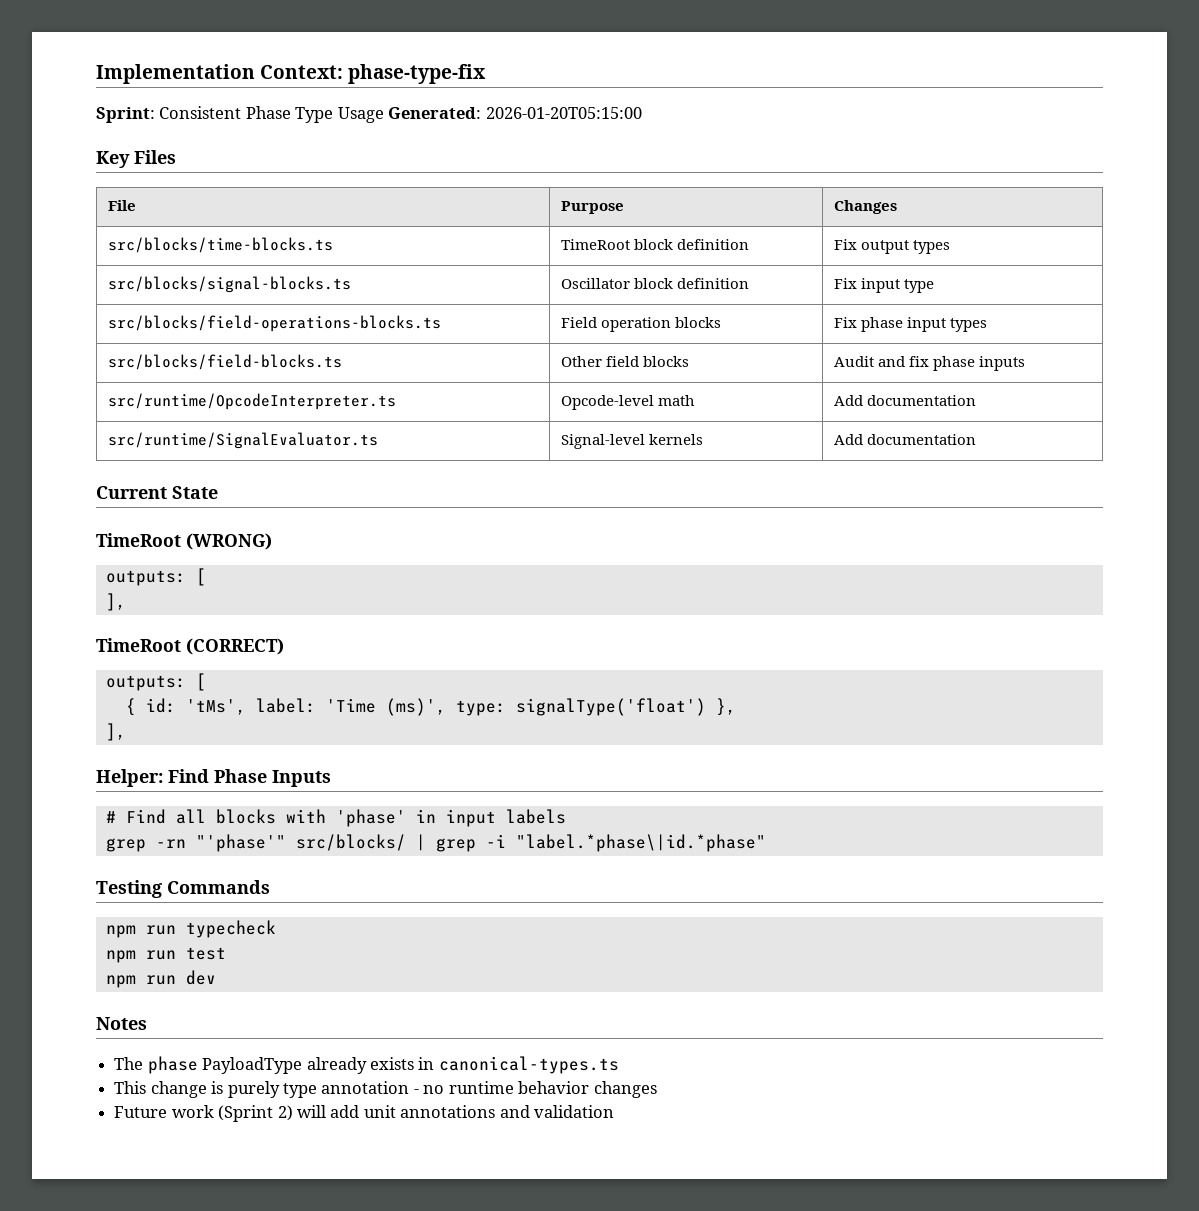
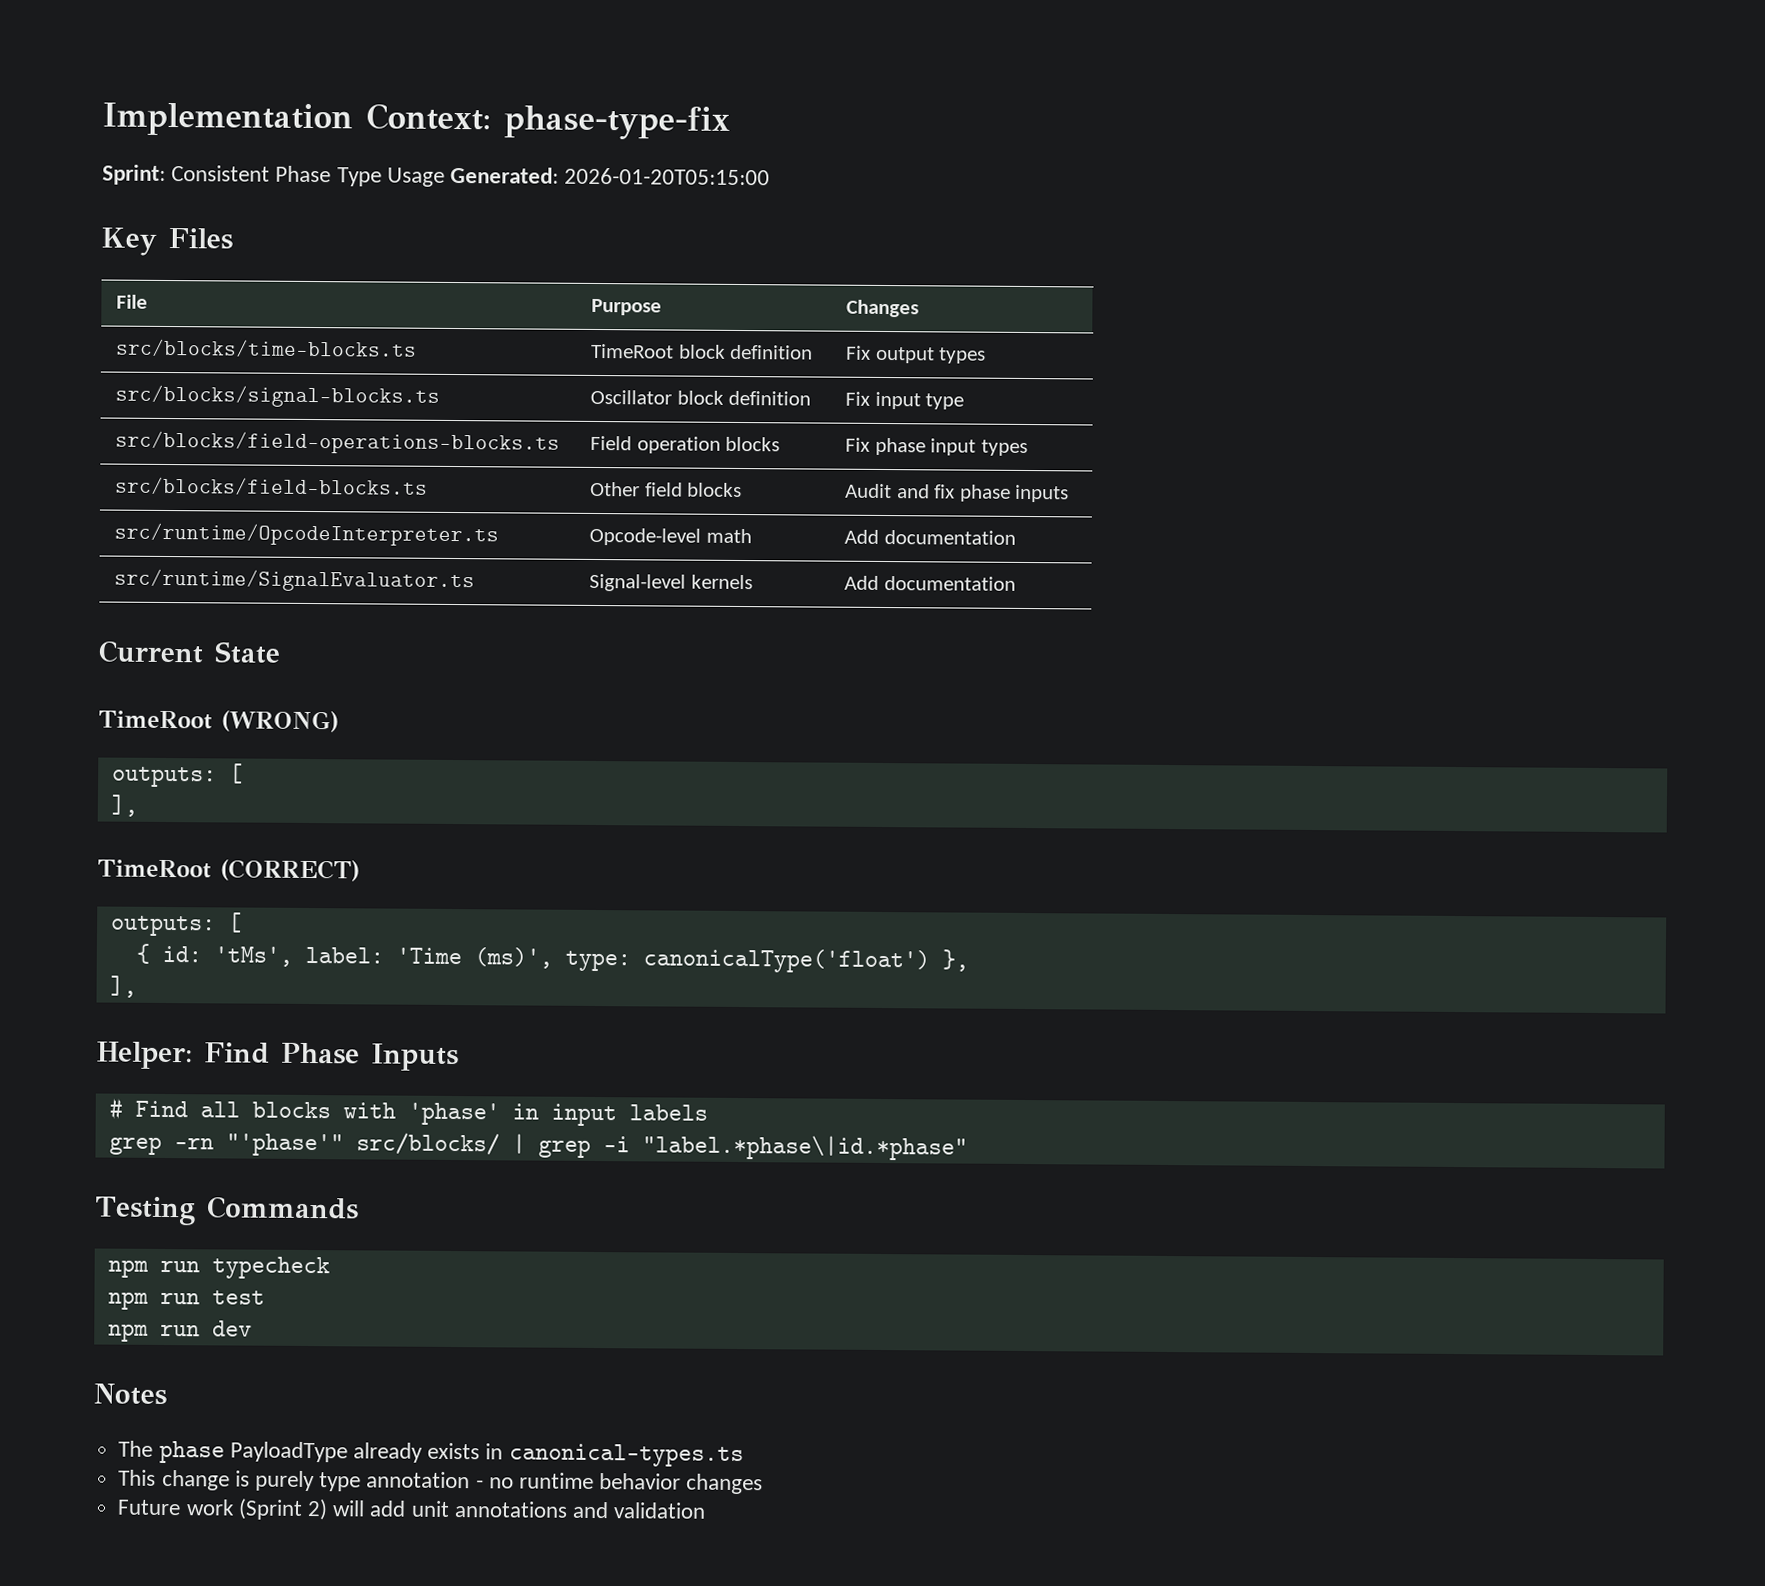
- { id: 'tMs', label: 'Time (ms)', type: signalType('float') },
+ { id: 'tMs', label: 'Time (ms)', type: canonicalType('float') },

